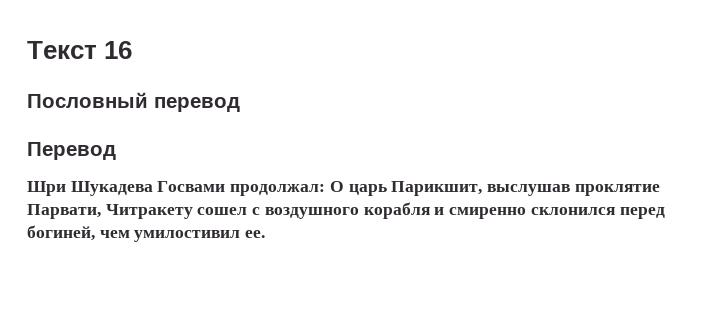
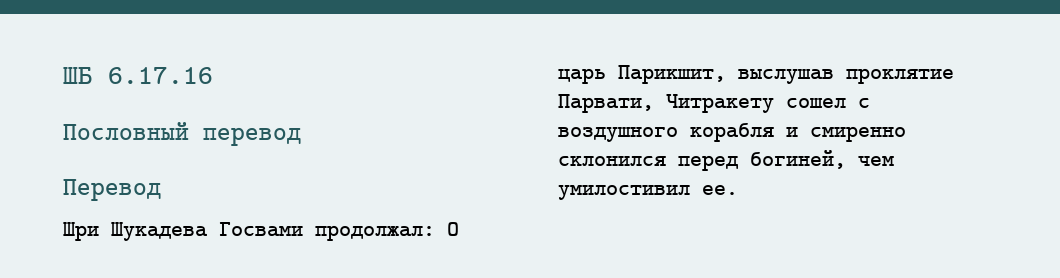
- Текст 16
+ ШБ 6.17.16

